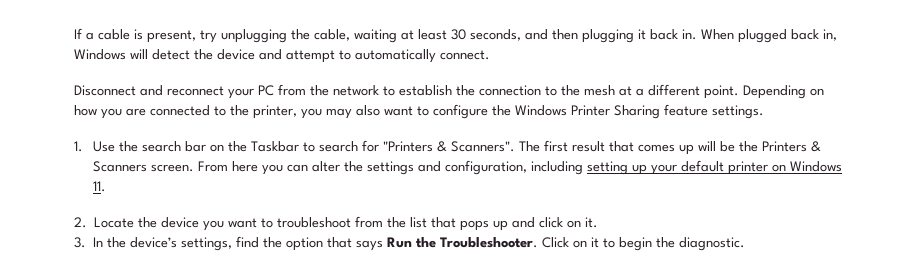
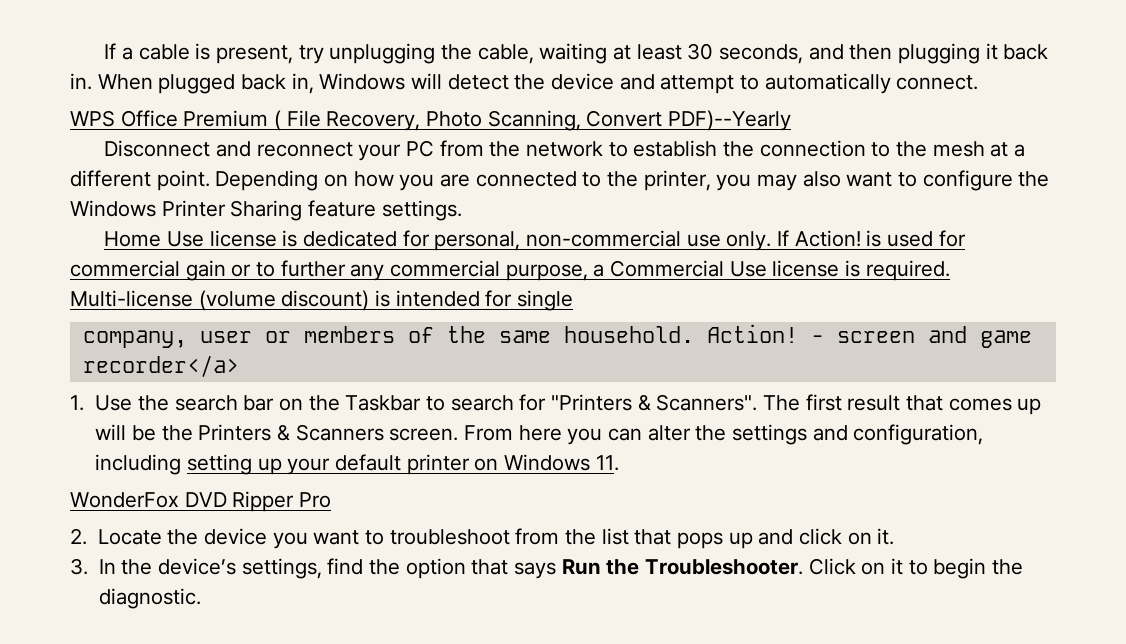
+ WPS Office Premium ( File Recovery, Photo Scanning, Convert PDF)--Yearly
+ Home Use license is dedicated for personal, non-commercial use only. If Action! is used for commercial gain or to further any commercial purpose, a Commercial Use license is required. Multi-license (volume discount) is intended for single
+ company, user or members of the same household. Action! - screen and game recorder</a>
+ WonderFox DVD Ripper Pro

